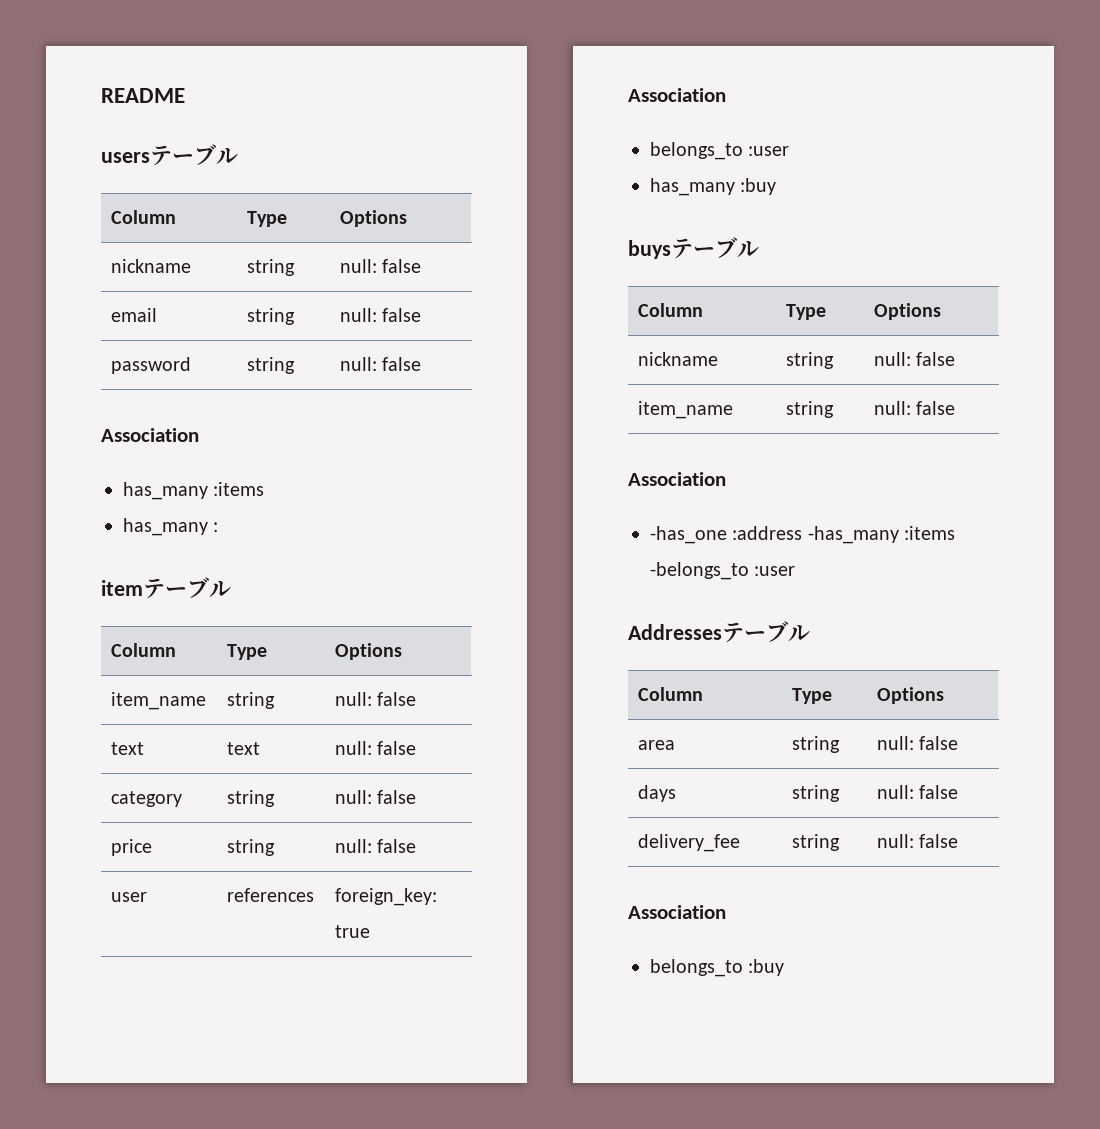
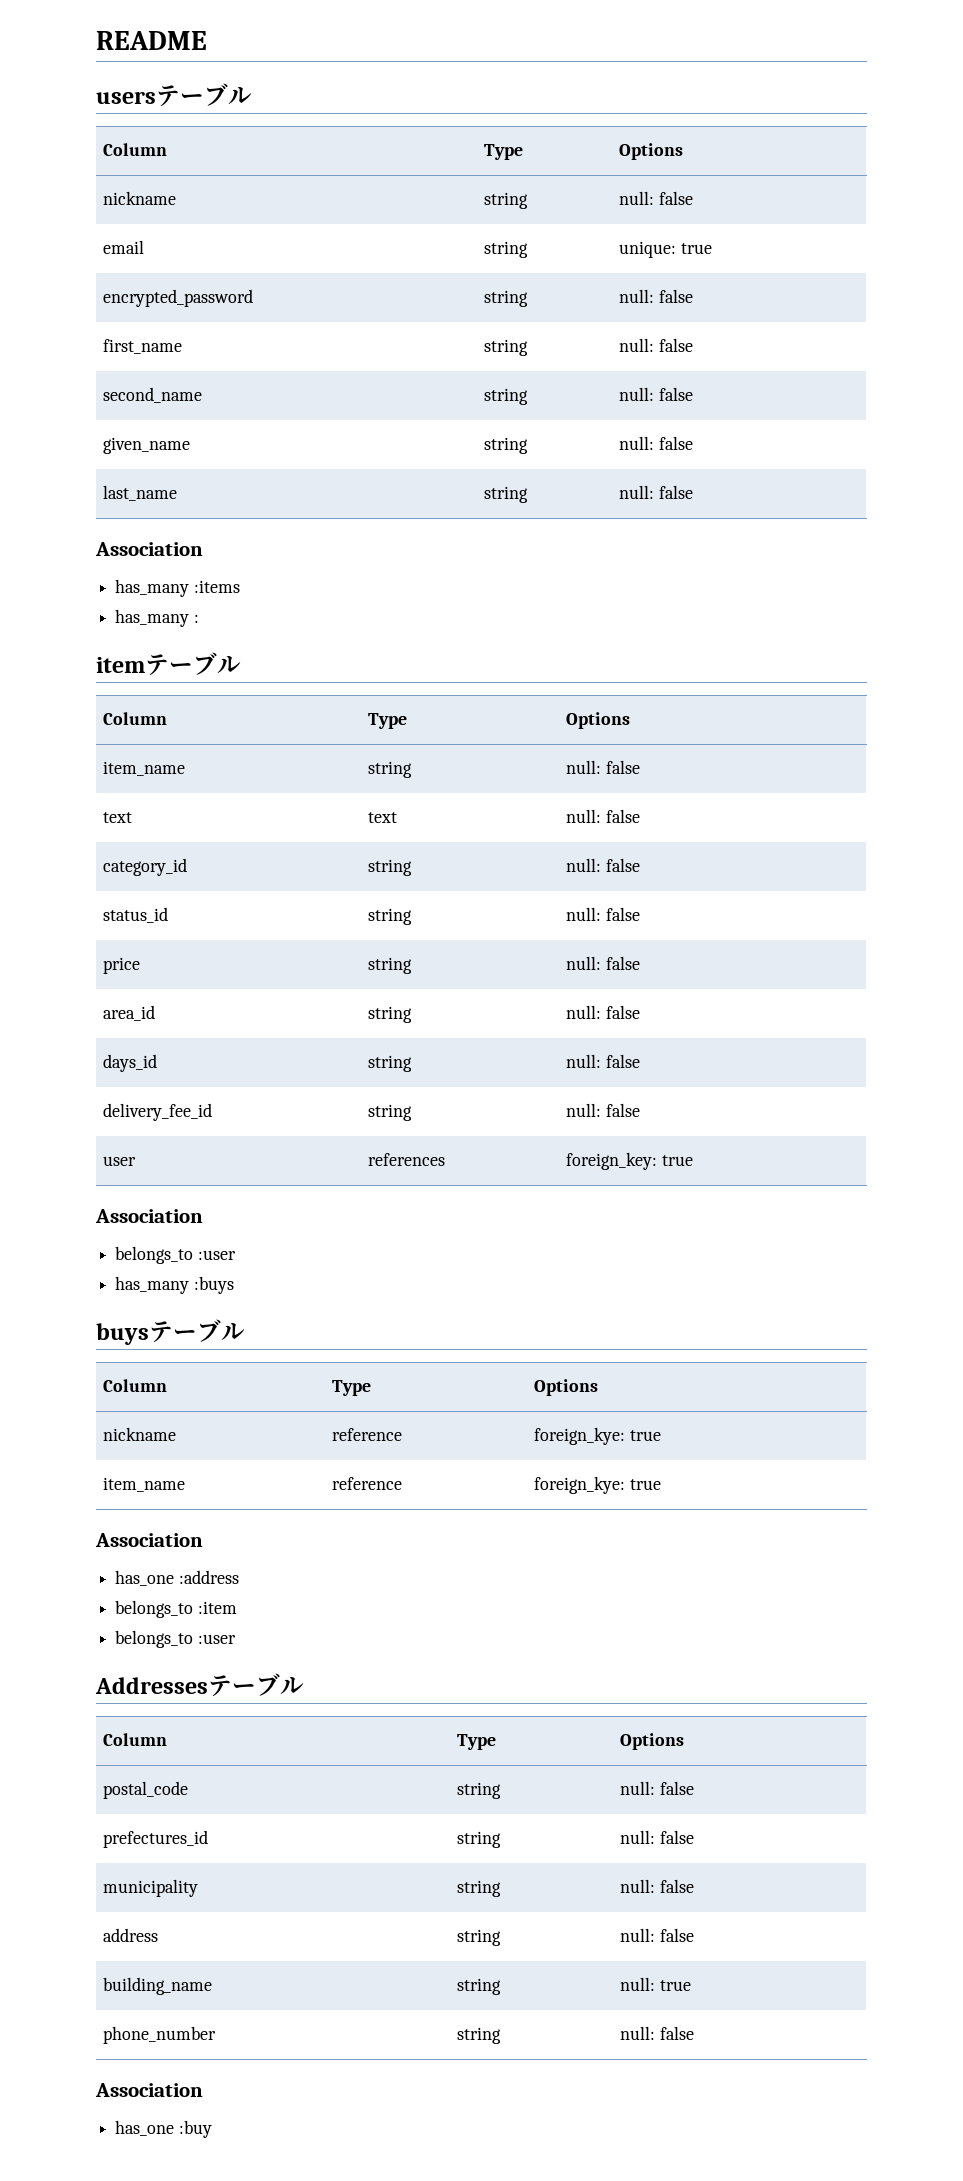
- email | string | null: false
- password | string | null: false
+ email | string | unique: true
+ encrypted_password | string | null: false
+ first_name | string | null: false
+ second_name | string | null: false
+ given_name | string | null: false
+ last_name | string | null: false
- category | string | null: false
+ category_id | string | null: false
+ status_id | string | null: false
+ area_id | string | null: false
+ days_id | string | null: false
+ delivery_fee_id | string | null: false
- has_many :buy
+ has_many :buys
  buysテーブル
  Column | Type | Options
- nickname | string | null: false
- item_name | string | null: false
+ nickname | reference | foreign_kye: true
+ item_name | reference | foreign_kye: true
  Association
- -has_one :address -has_many :items -belongs_to :user
+ has_one :address
+ belongs_to :item
+ belongs_to :user
- area | string | null: false
- days | string | null: false
- delivery_fee | string | null: false
+ postal_code | string | null: false
+ prefectures_id | string | null: false
+ municipality | string | null: false
+ address | string | null: false
+ building_name | string | null: true
+ phone_number | string | null: false
  Association
- belongs_to :buy
+ has_one :buy

